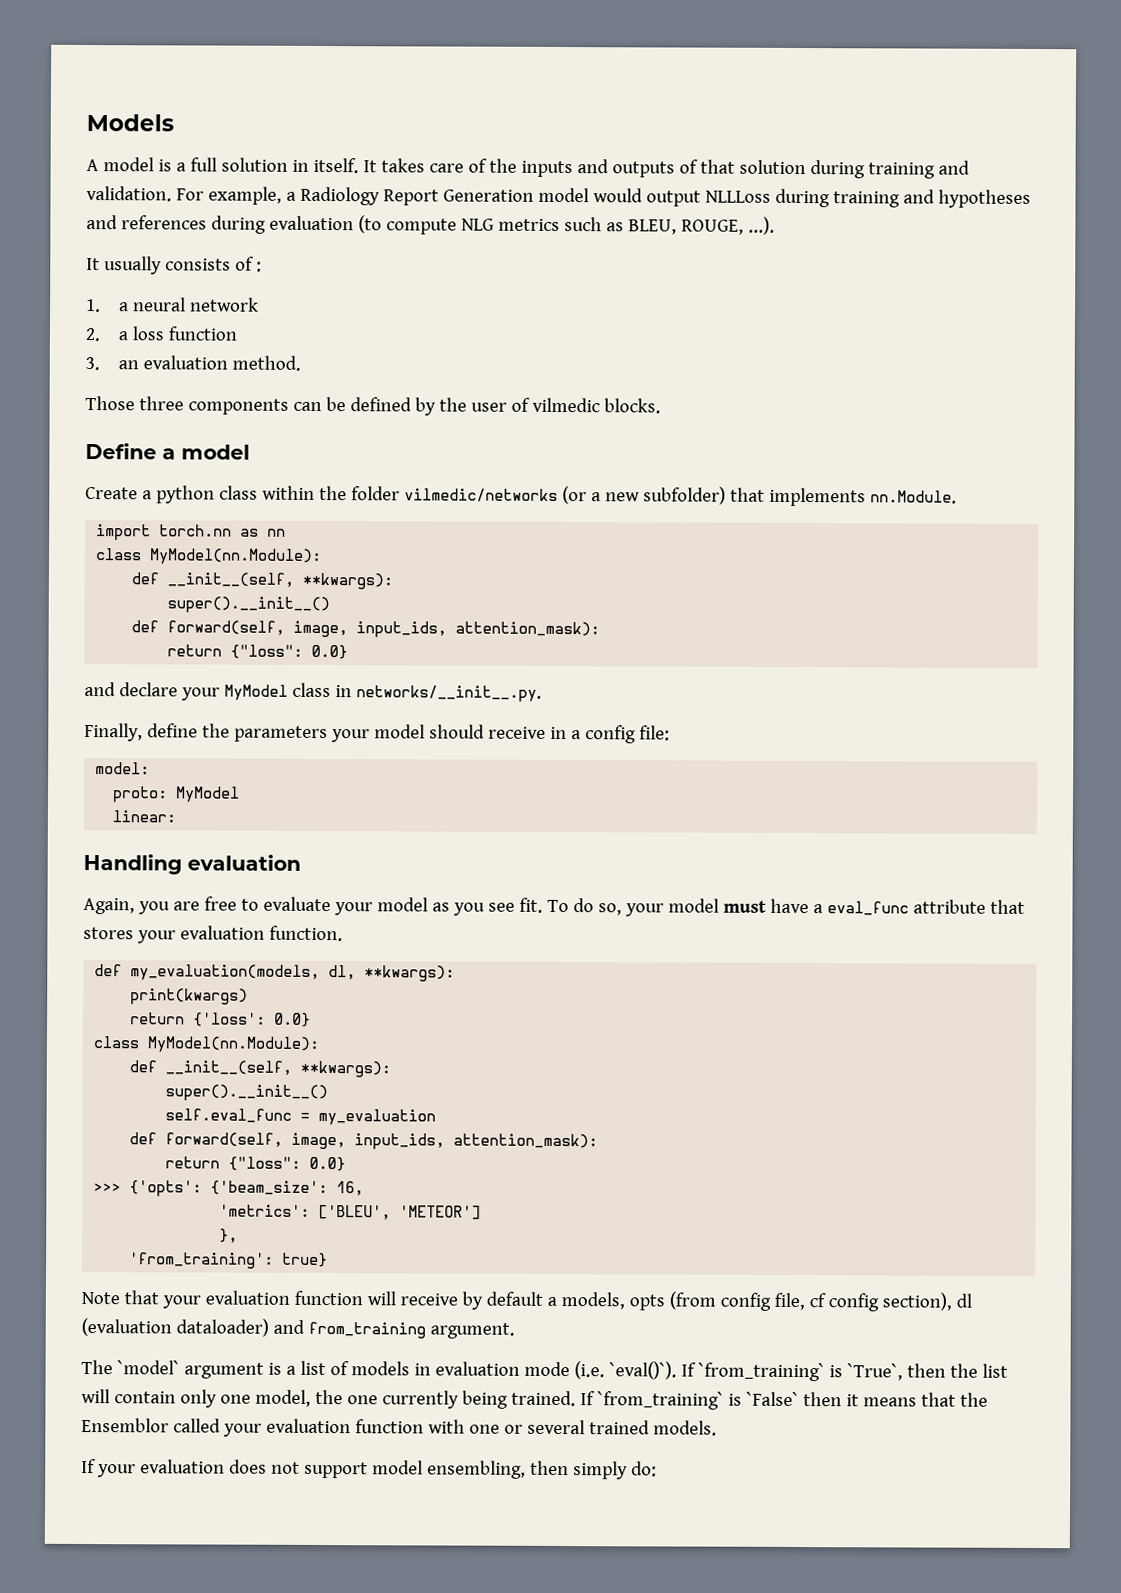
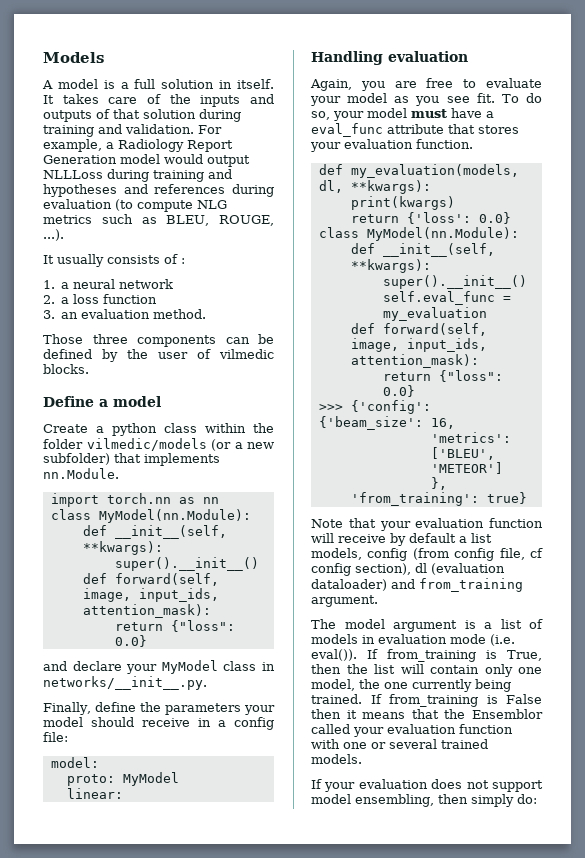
- Create a python class within the folder vilmedic/networks (or a new subfolder) that implements nn.Module.
+ Create a python class within the folder vilmedic/models (or a new subfolder) that implements nn.Module.
- >>> {'opts': {'beam_size': 16,
+ >>> {'config': {'beam_size': 16,
- Note that your evaluation function will receive by default a models, opts (from config file, cf config section), dl (evaluation dataloader) and from_training argument.
+ Note that your evaluation function will receive by default a list models, config (from config file, cf config section), dl (evaluation dataloader) and from_training argument.
- The `model` argument is a list of models in evaluation mode (i.e. `eval()`). If `from_training` is `True`, then the list will contain only one model, the one currently being trained.
+ The model argument is a list of models in evaluation mode (i.e. eval()). If from_training is True, then the list will contain only one model, the one currently being trained.
- If `from_training` is `False` then it means that the Ensemblor called your evaluation function with one or several trained models.
+ If from_training is False then it means that the Ensemblor called your evaluation function with one or several trained models.

